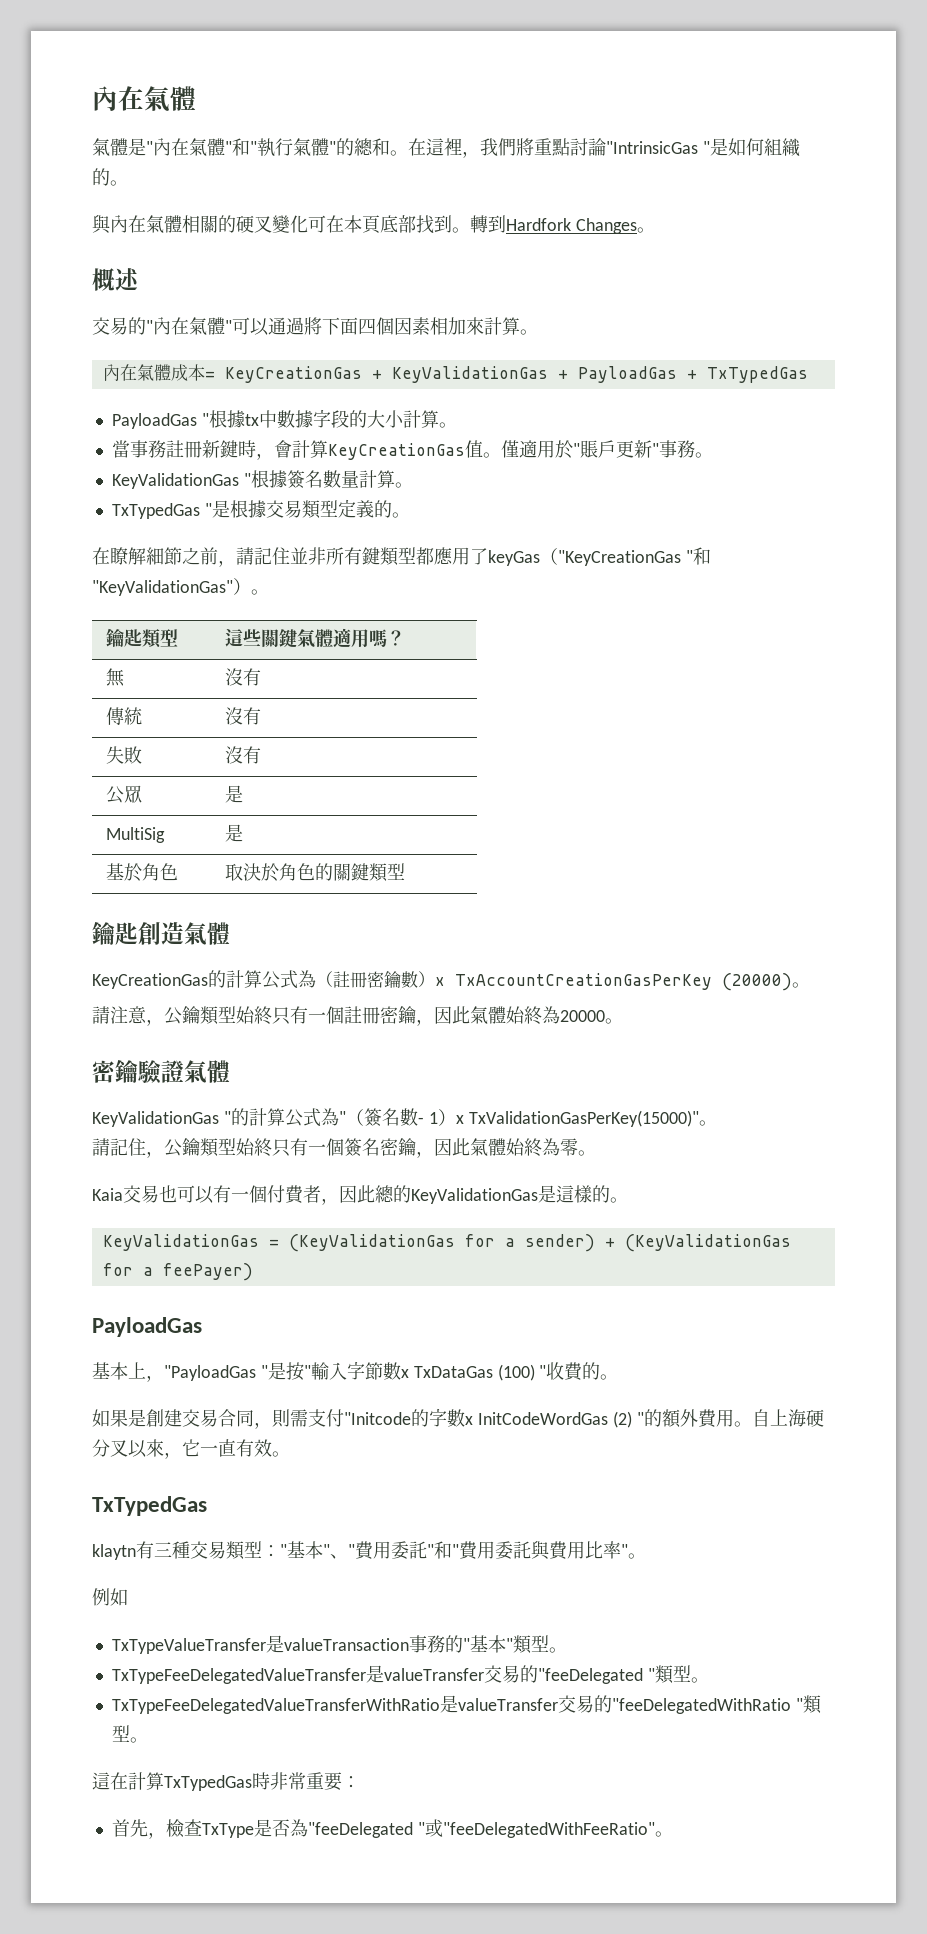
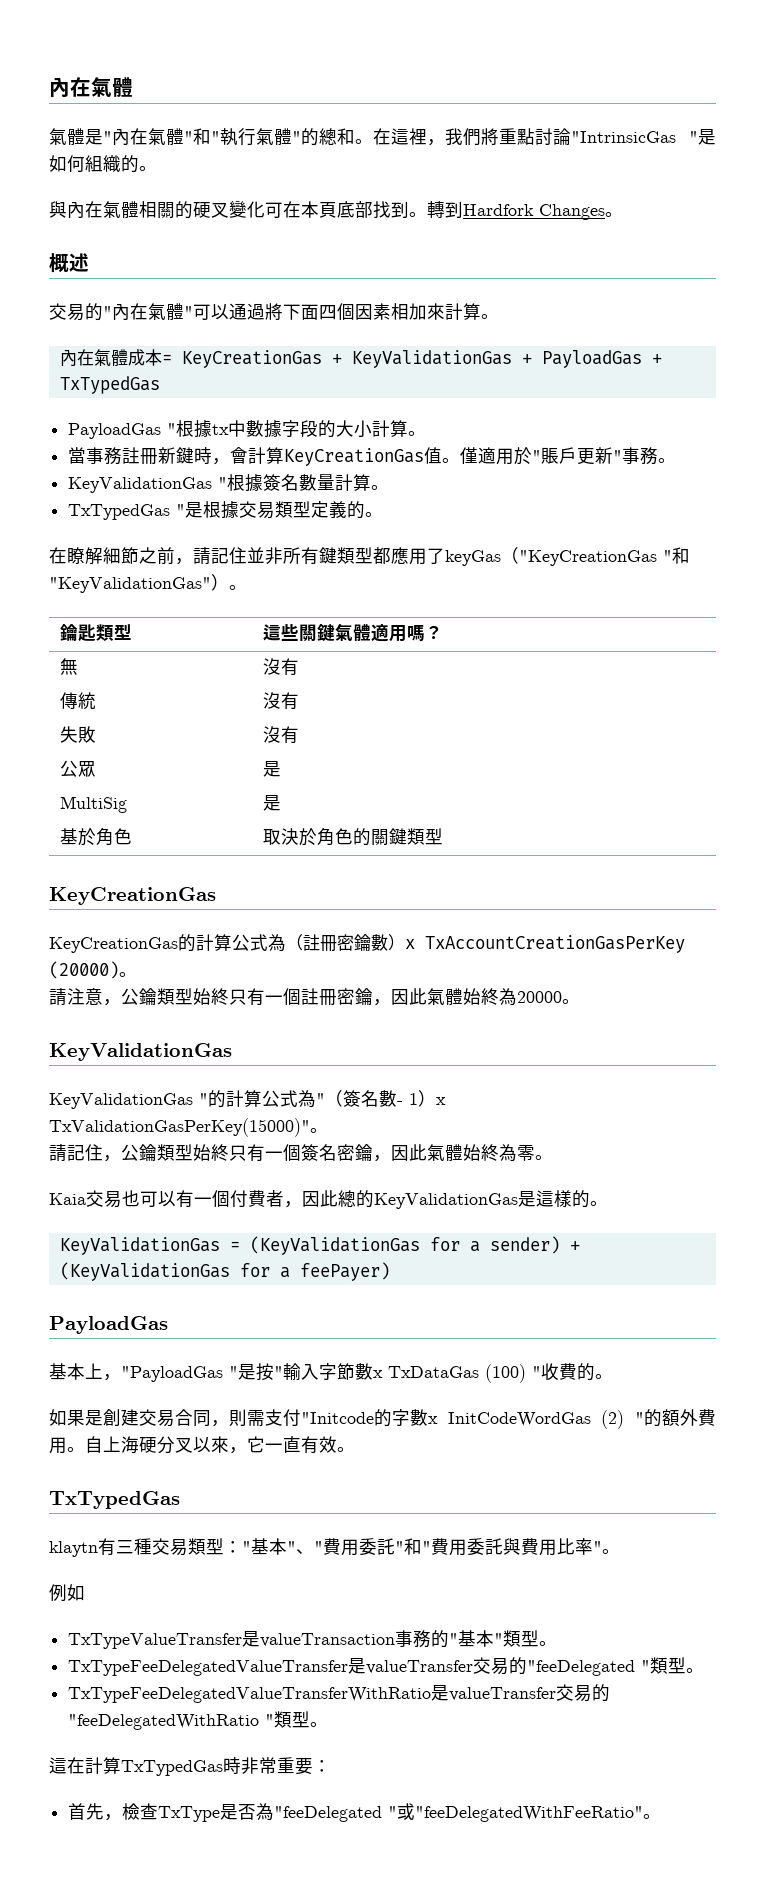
  基於角色 | 取決於角色的關鍵類型
- 鑰匙創造氣體
+ KeyCreationGas
  請注意，公鑰類型始終只有一個註冊密鑰，因此氣體始終為20000。
- 密鑰驗證氣體
+ KeyValidationGas

